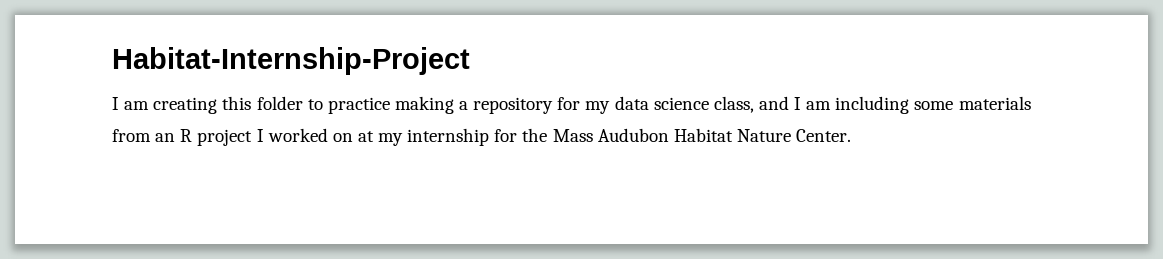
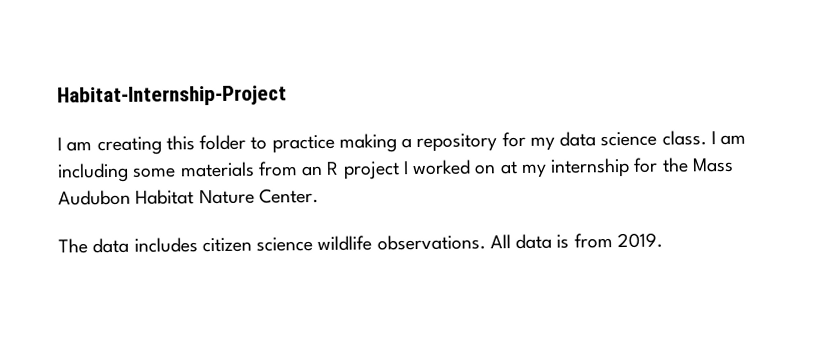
- I am creating this folder to practice making a repository for my data science class, and I am including some materials from an R project I worked on at my internship for the Mass Audubon Habitat Nature Center.
+ I am creating this folder to practice making a repository for my data science class. I am including some materials from an R project I worked on at my internship for the Mass Audubon Habitat Nature Center.
+ The data includes citizen science wildlife observations. All data is from 2019.

